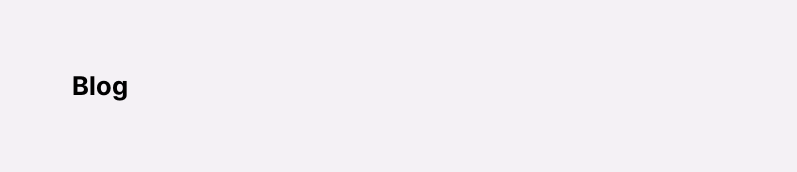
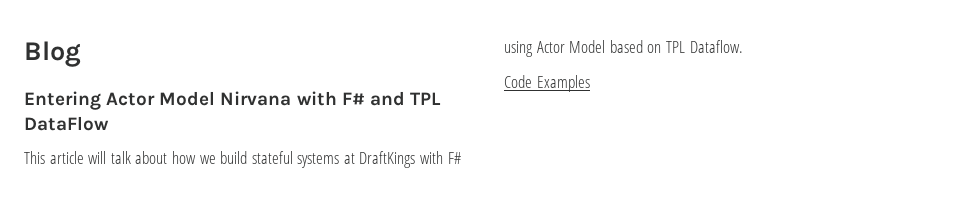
+ Entering Actor Model Nirvana with F# and TPL DataFlow
+ This article will talk about how we build stateful systems at DraftKings with F# using Actor Model based on TPL Dataflow.
+ Code Examples

